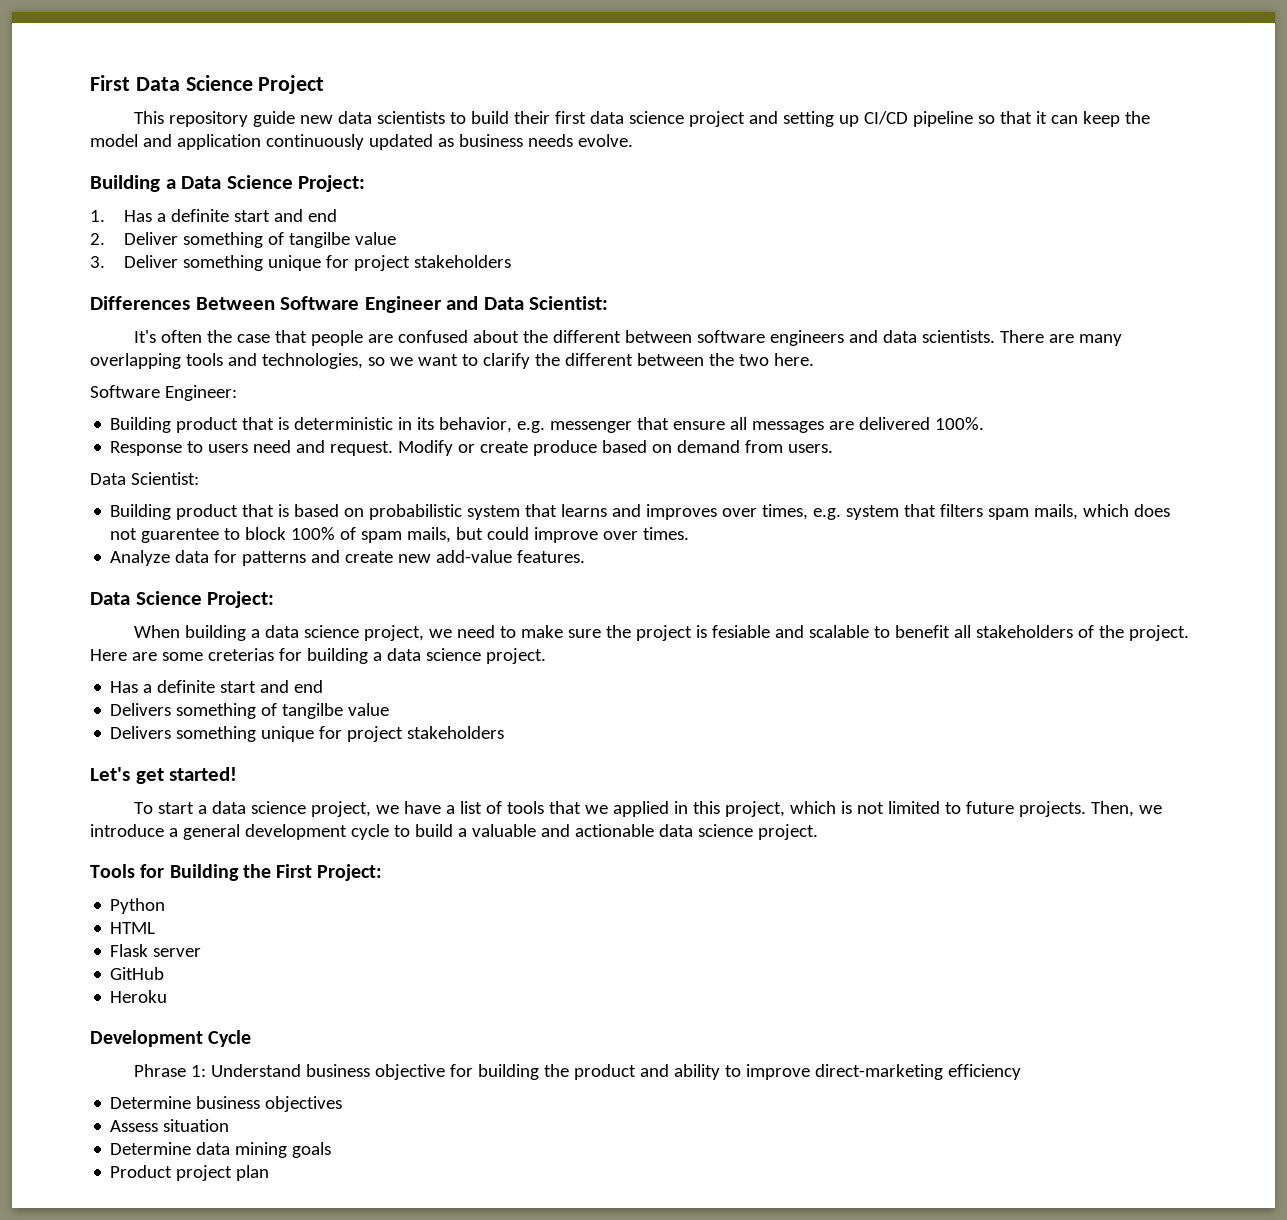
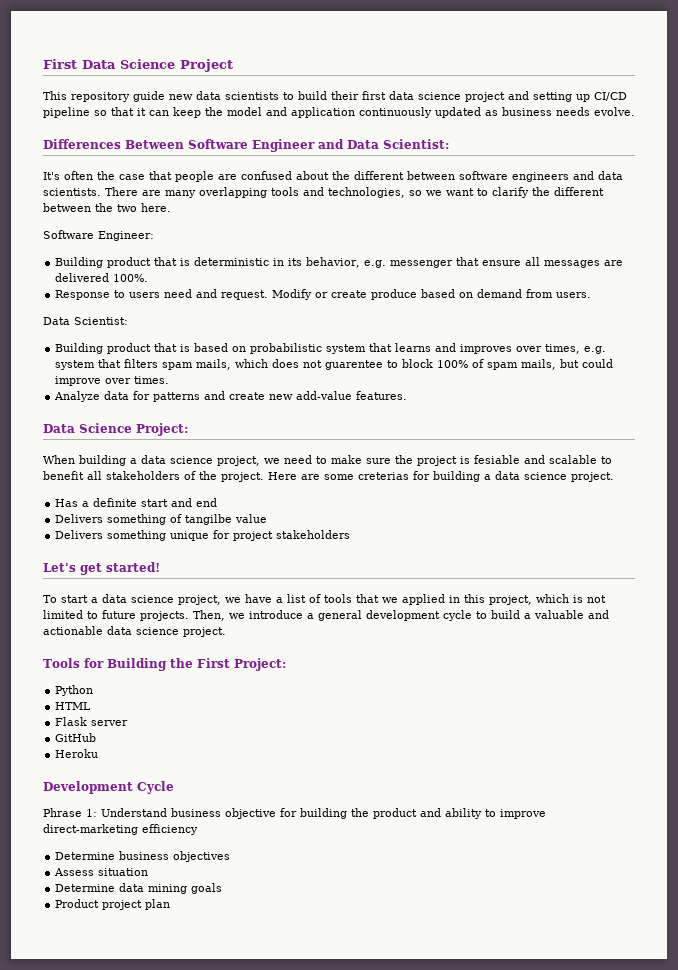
- Building a Data Science Project:
- 1. Has a definite start and end
- 2. Deliver something of tangilbe value
- 3. Deliver something unique for project stakeholders

